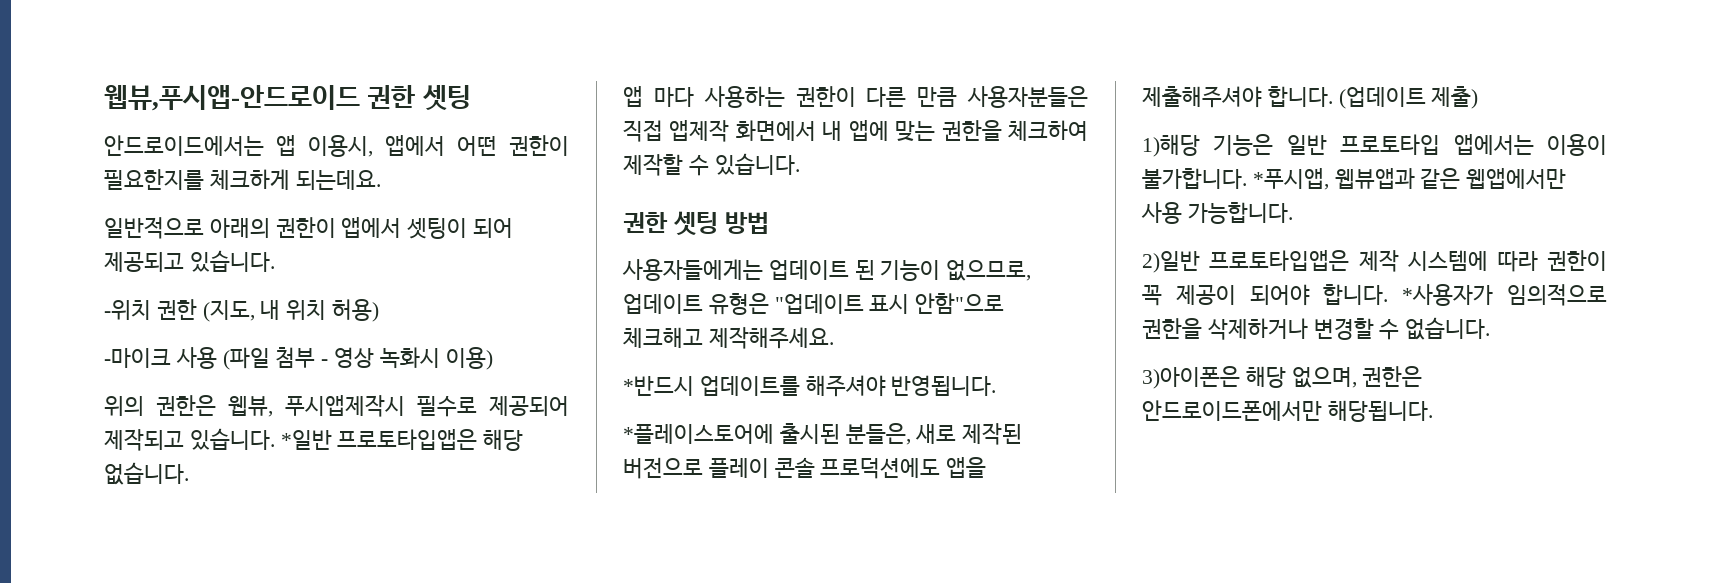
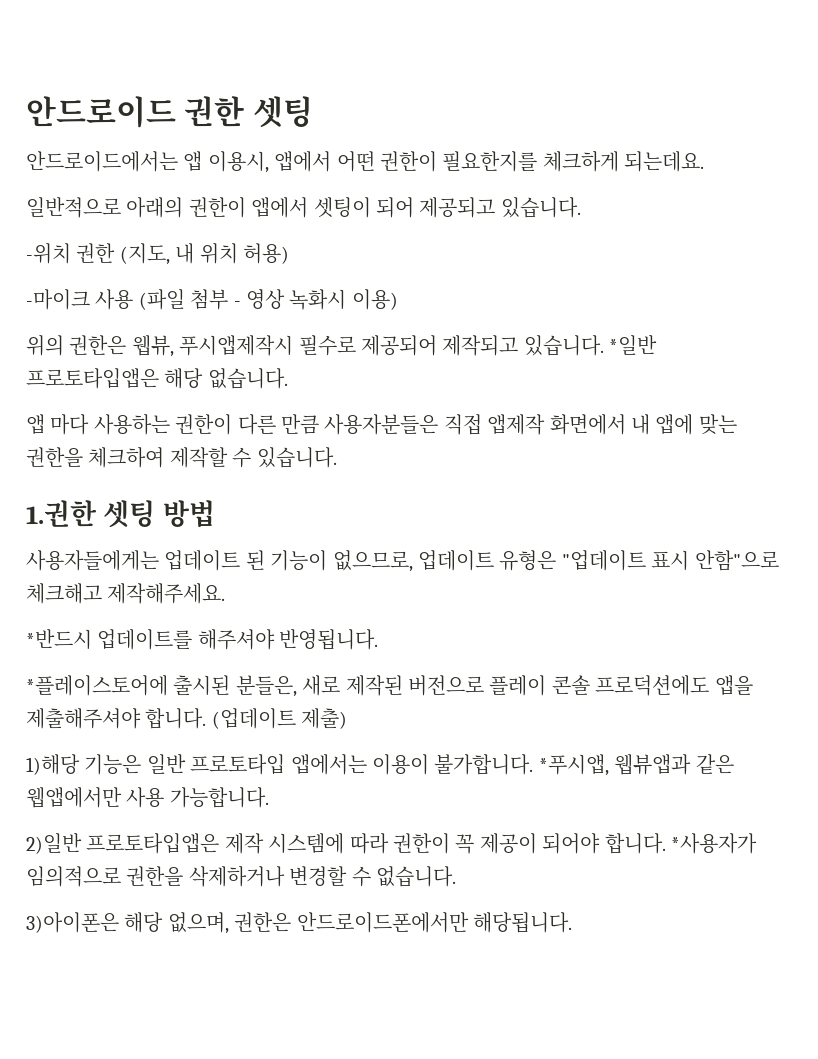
- 웹뷰,푸시앱-안드로이드 권한 셋팅
+ 안드로이드 권한 셋팅
- 권한 셋팅 방법
+ 1.권한 셋팅 방법

